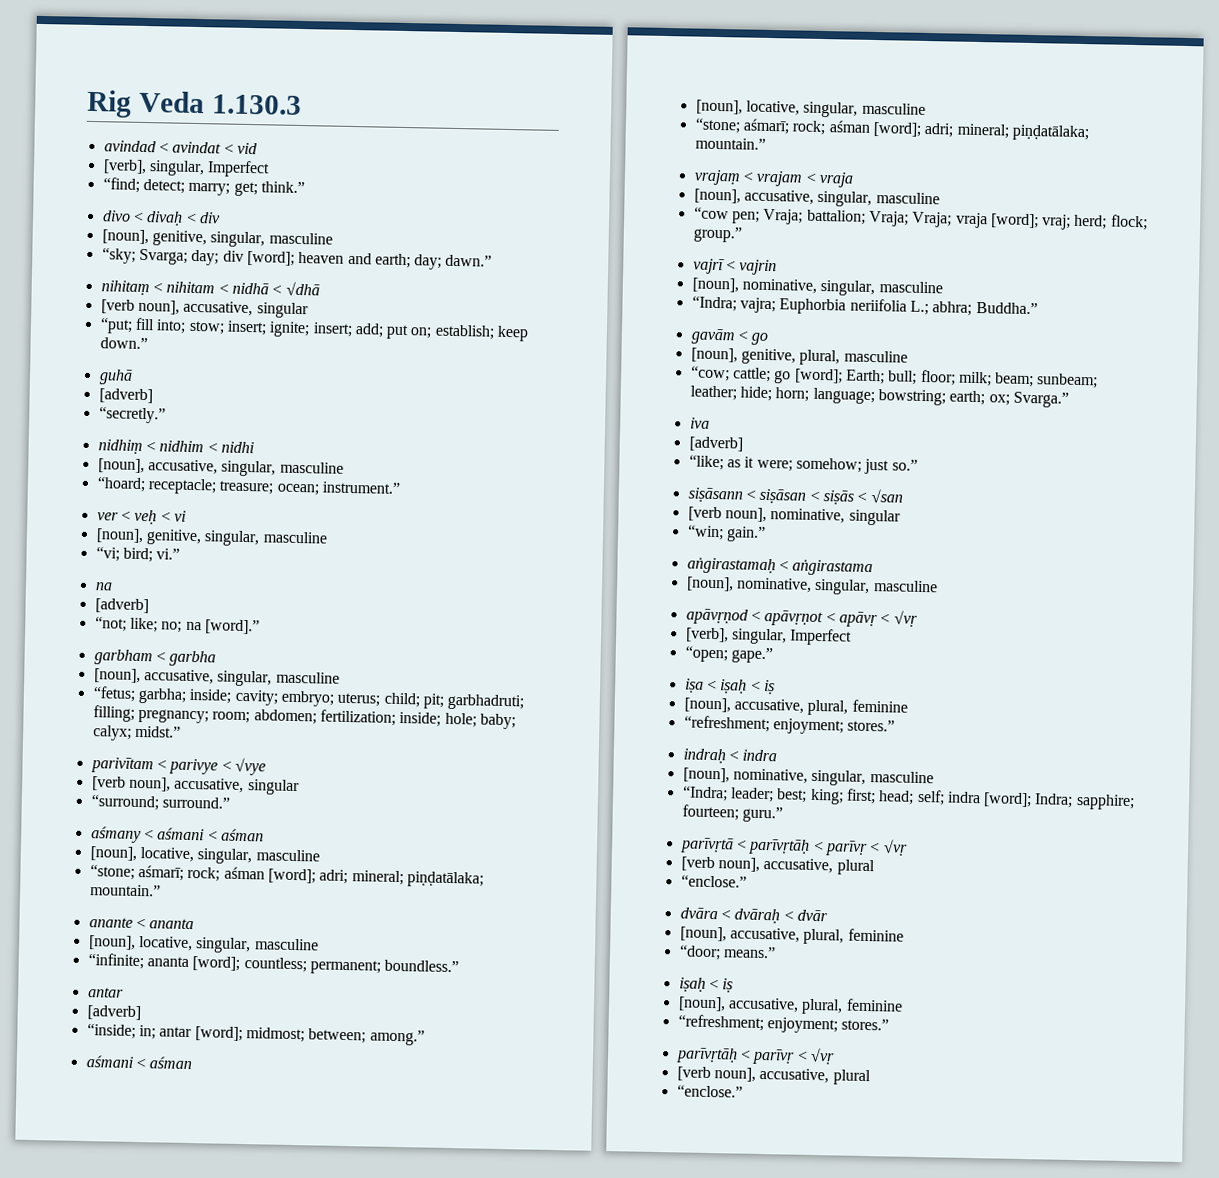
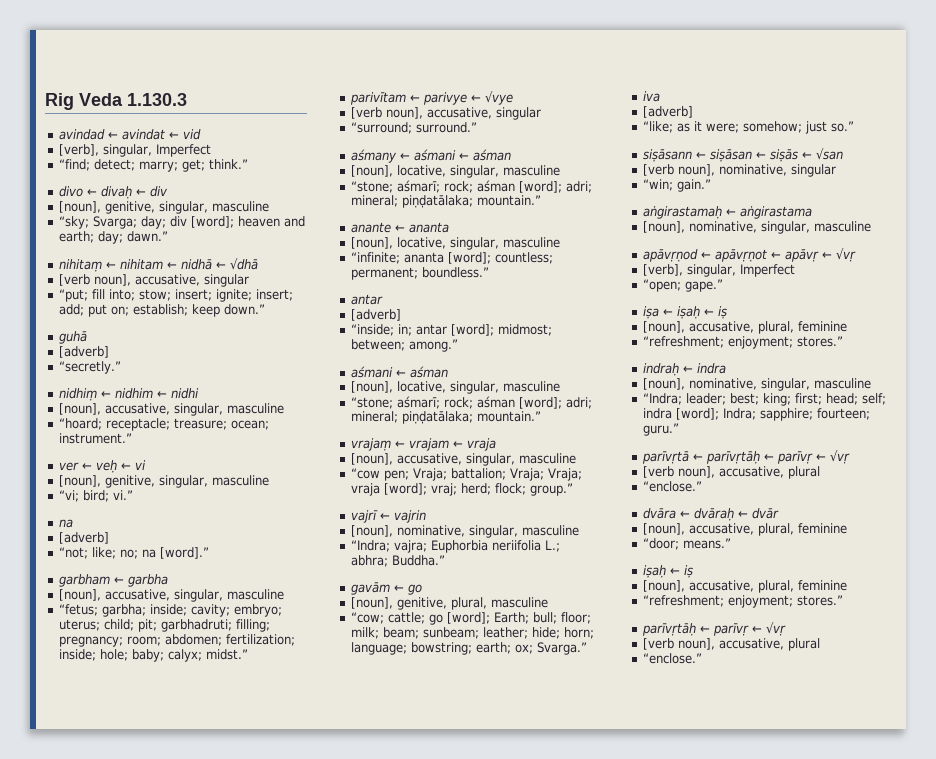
- avindad < avindat < vid
+ avindad ← avindat ← vid
- divo < divaḥ < div
+ divo ← divaḥ ← div
- nihitaṃ < nihitam < nidhā < √dhā
+ nihitaṃ ← nihitam ← nidhā ← √dhā
- nidhiṃ < nidhim < nidhi
+ nidhiṃ ← nidhim ← nidhi
- ver < veḥ < vi
+ ver ← veḥ ← vi
- garbham < garbha
+ garbham ← garbha
- parivītam < parivye < √vye
+ parivītam ← parivye ← √vye
- aśmany < aśmani < aśman
+ aśmany ← aśmani ← aśman
- anante < ananta
+ anante ← ananta
  “inside; in; antar [word]; midmost; between; among.”
- aśmani < aśman
+ aśmani ← aśman
- vrajaṃ < vrajam < vraja
+ vrajaṃ ← vrajam ← vraja
- vajrī < vajrin
+ vajrī ← vajrin
- gavām < go
+ gavām ← go
- siṣāsann < siṣāsan < siṣās < √san
+ siṣāsann ← siṣāsan ← siṣās ← √san
- aṅgirastamaḥ < aṅgirastama
+ aṅgirastamaḥ ← aṅgirastama
- apāvṛṇod < apāvṛṇot < apāvṛ < √vṛ
+ apāvṛṇod ← apāvṛṇot ← apāvṛ ← √vṛ
- iṣa < iṣaḥ < iṣ
+ iṣa ← iṣaḥ ← iṣ
- indraḥ < indra
+ indraḥ ← indra
- parīvṛtā < parīvṛtāḥ < parīvṛ < √vṛ
+ parīvṛtā ← parīvṛtāḥ ← parīvṛ ← √vṛ
- dvāra < dvāraḥ < dvār
+ dvāra ← dvāraḥ ← dvār
  “door; means.”
- iṣaḥ < iṣ
+ iṣaḥ ← iṣ
  [noun], accusative, plural, feminine
  “refreshment; enjoyment; stores.”
- parīvṛtāḥ < parīvṛ < √vṛ
+ parīvṛtāḥ ← parīvṛ ← √vṛ

